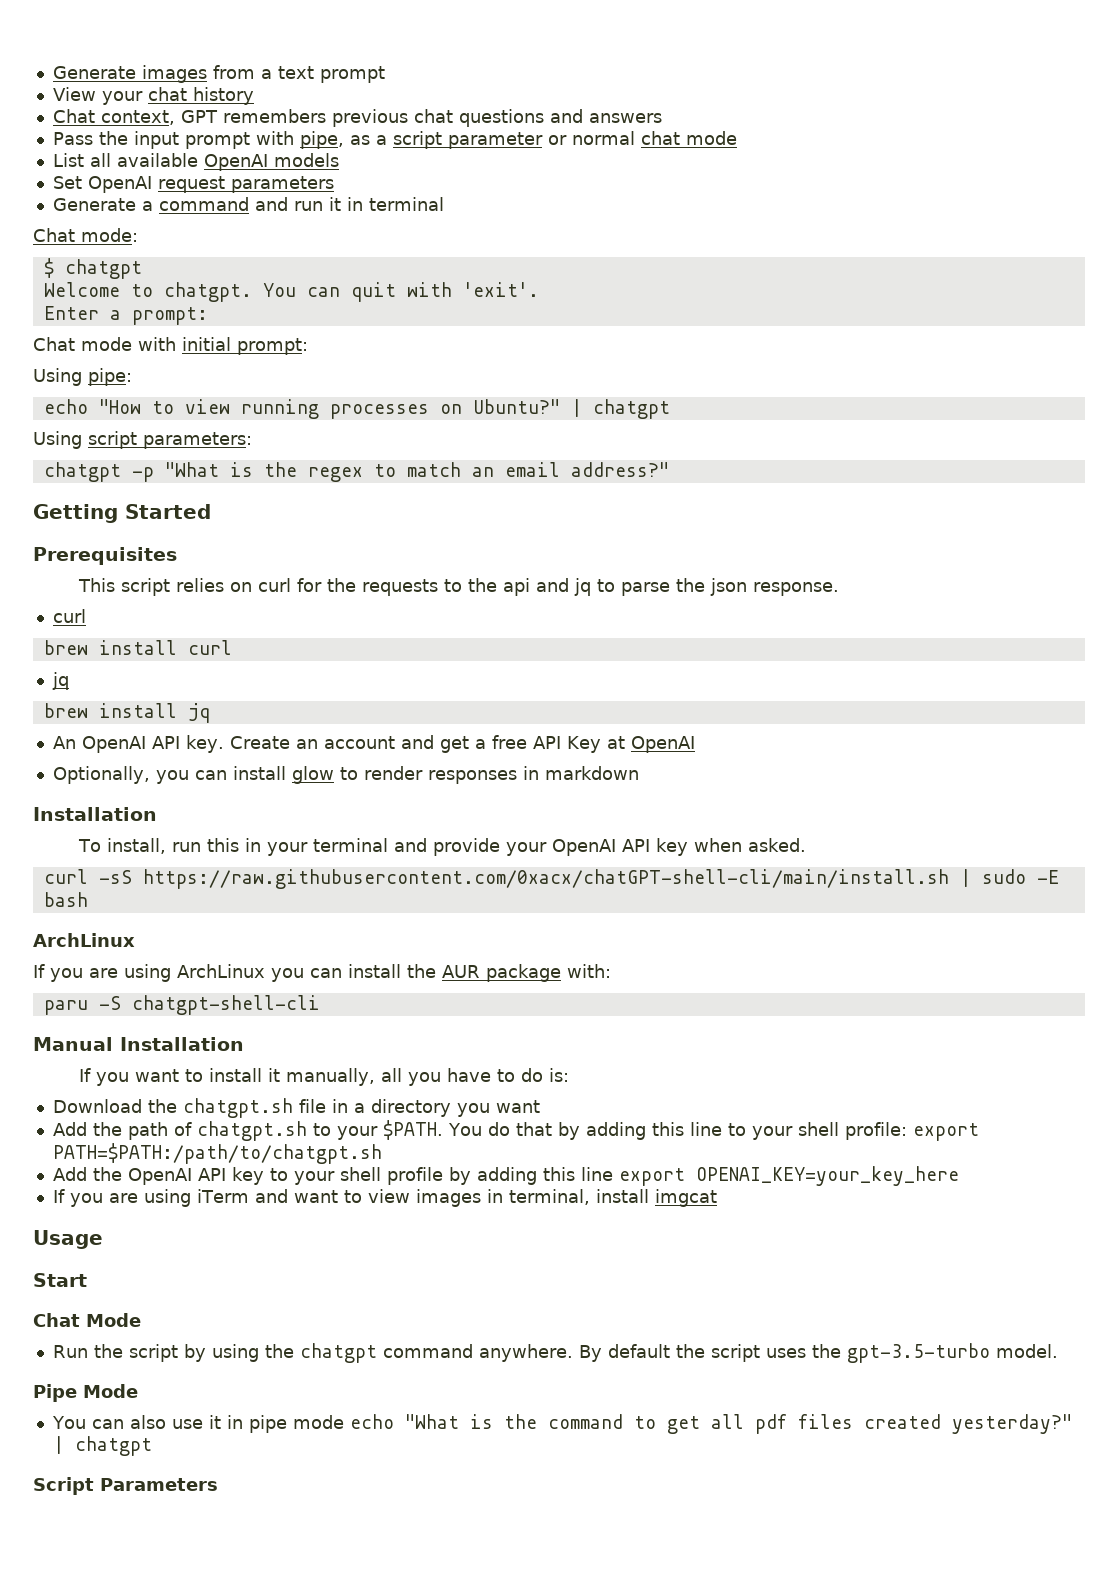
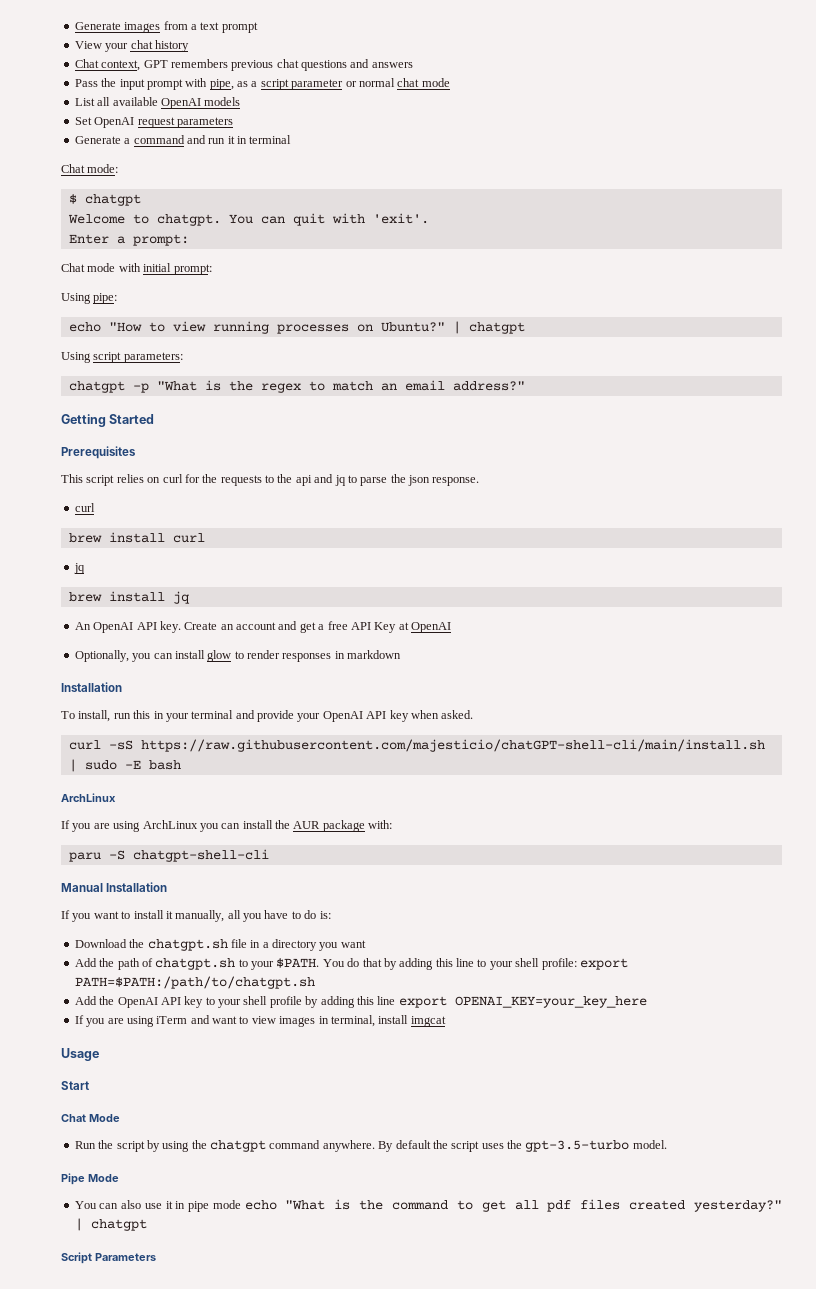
- curl -sS https://raw.githubusercontent.com/0xacx/chatGPT-shell-cli/main/install.sh | sudo -E bash
+ curl -sS https://raw.githubusercontent.com/majesticio/chatGPT-shell-cli/main/install.sh | sudo -E bash

